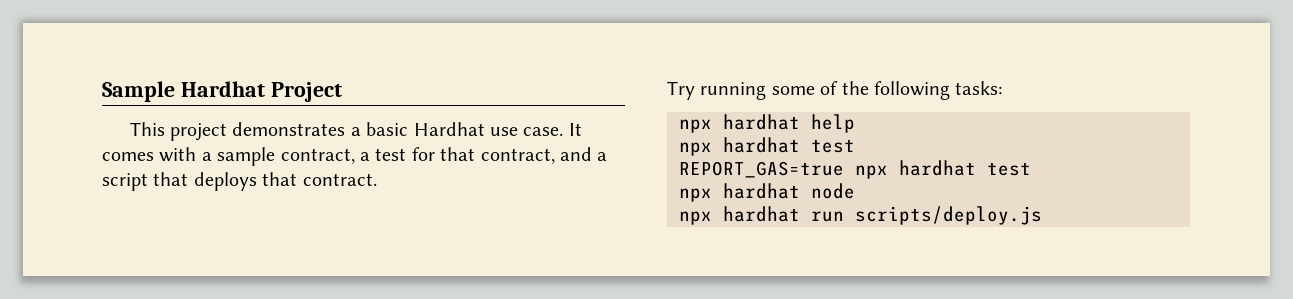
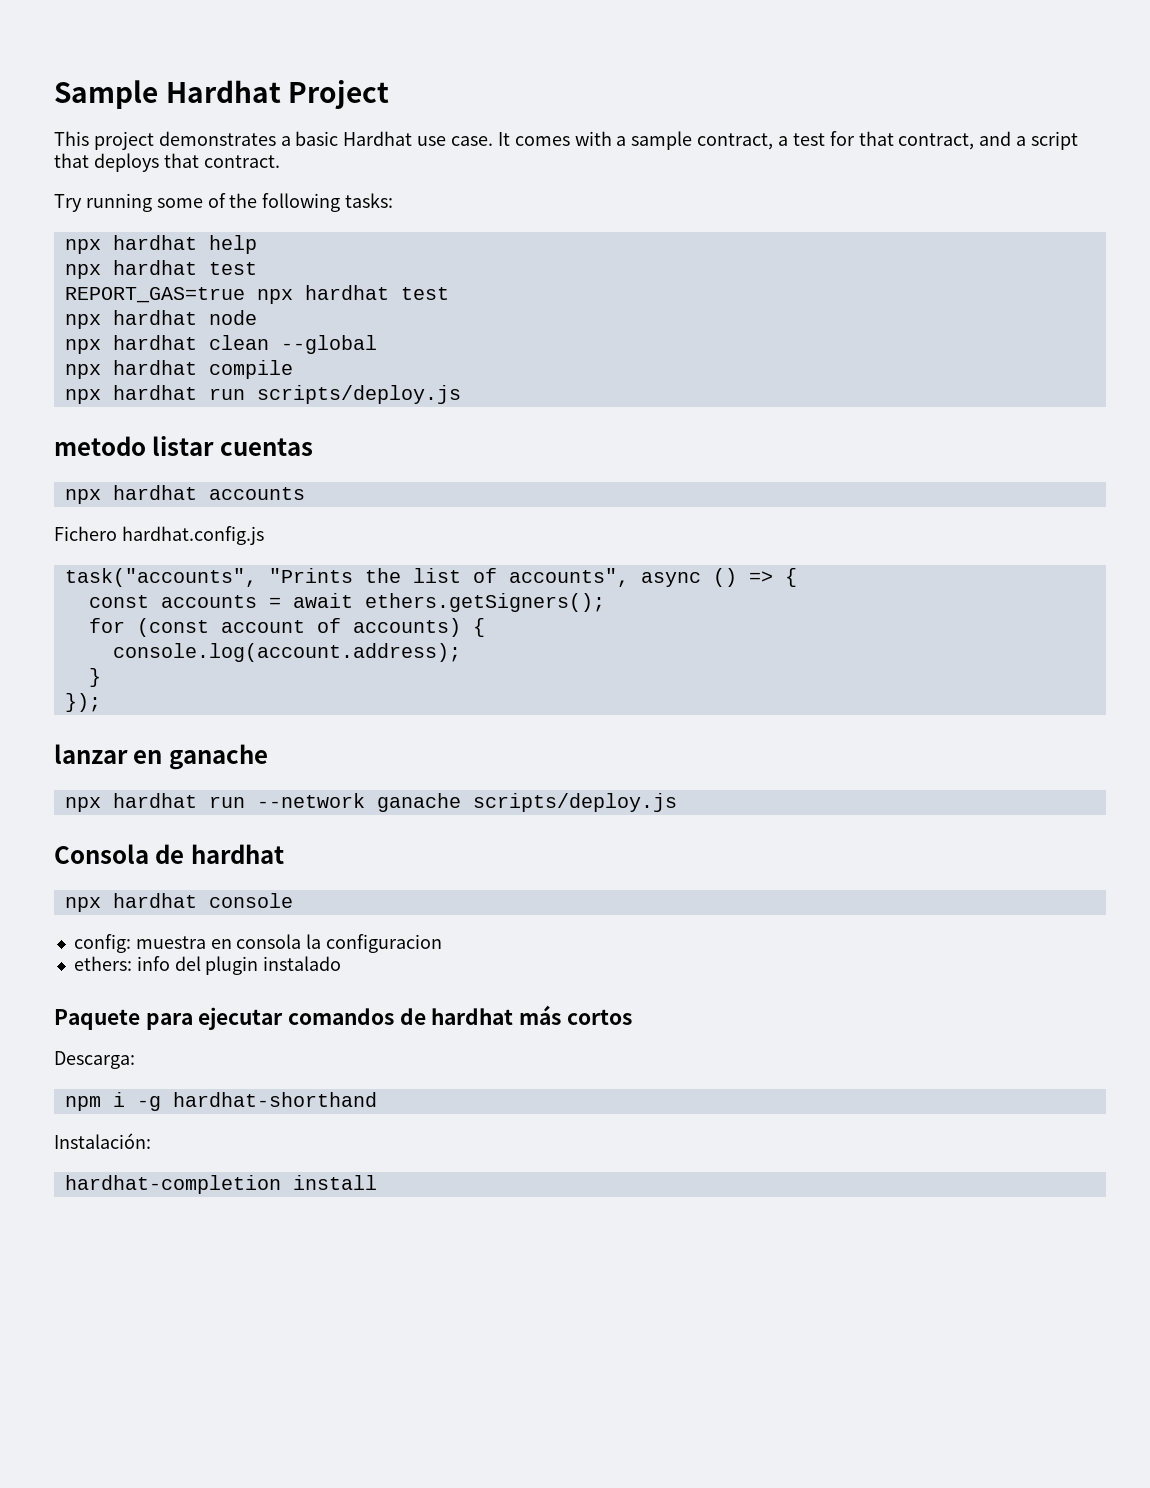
+ npx hardhat clean --global
+ npx hardhat compile
  npx hardhat run scripts/deploy.js
+ metodo listar cuentas
+ npx hardhat accounts
+ Fichero hardhat.config.js
+ task("accounts", "Prints the list of accounts", async () => {
+ const accounts = await ethers.getSigners();
+ for (const account of accounts) {
+ console.log(account.address);
+ }
+ });
+ lanzar en ganache
+ npx hardhat run --network ganache scripts/deploy.js
+ Consola de hardhat
+ npx hardhat console
+ config: muestra en consola la configuracion
+ ethers: info del plugin instalado
+ Paquete para ejecutar comandos de hardhat más cortos
+ Descarga:
+ npm i -g hardhat-shorthand
+ Instalación:
+ hardhat-completion install

